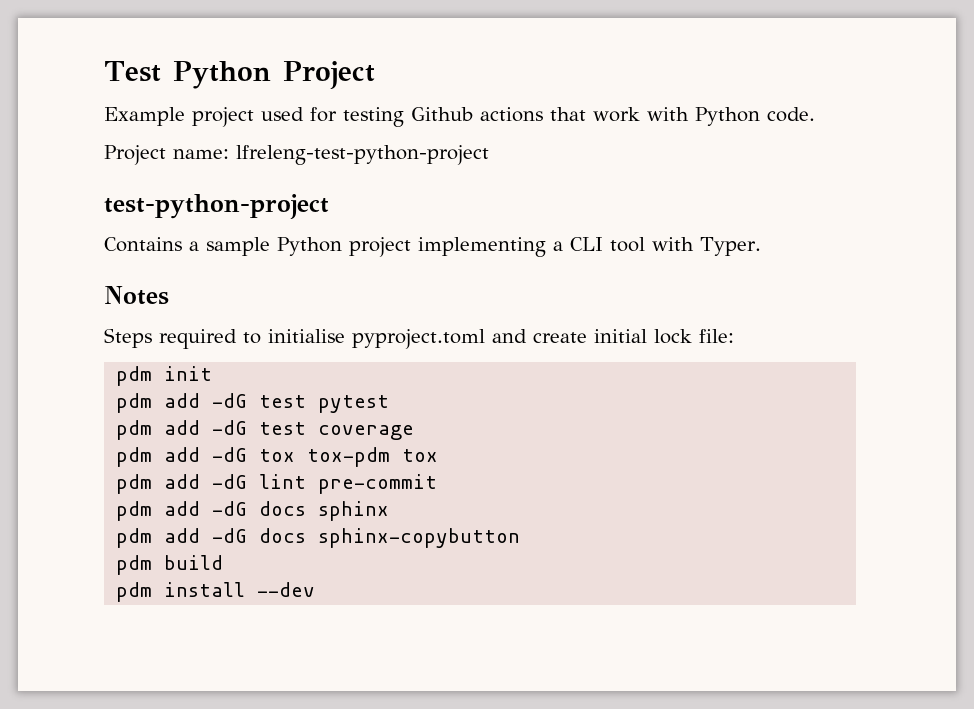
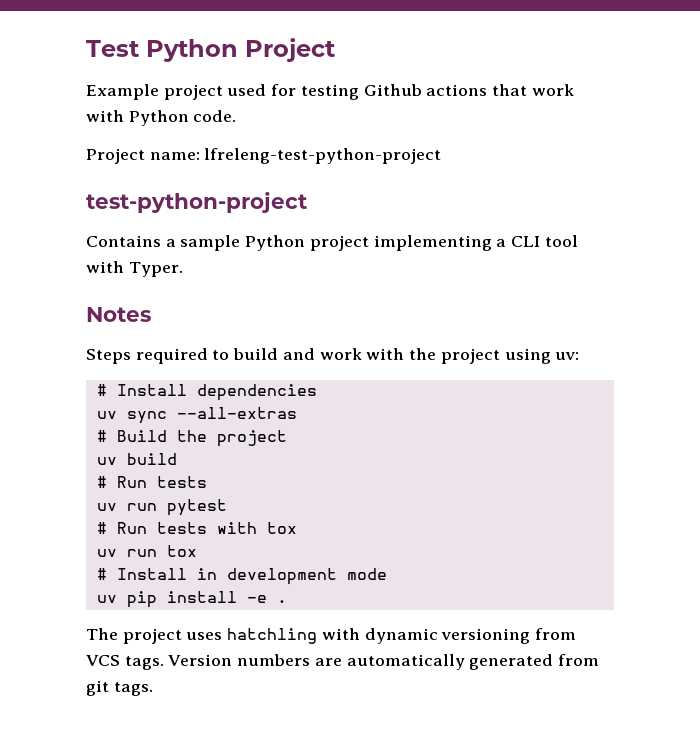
- Steps required to initialise pyproject.toml and create initial lock file:
- pdm init
- pdm add -dG test pytest
- pdm add -dG test coverage
- pdm add -dG tox tox-pdm tox
- pdm add -dG lint pre-commit
- pdm add -dG docs sphinx
- pdm add -dG docs sphinx-copybutton
- pdm build
- pdm install --dev
+ Steps required to build and work with the project using uv:
+ # Install dependencies
+ uv sync --all-extras
+ # Build the project
+ uv build
+ # Run tests
+ uv run pytest
+ # Run tests with tox
+ uv run tox
+ # Install in development mode
+ uv pip install -e .
+ The project uses hatchling with dynamic versioning from VCS tags. Version numbers are automatically generated from git tags.

